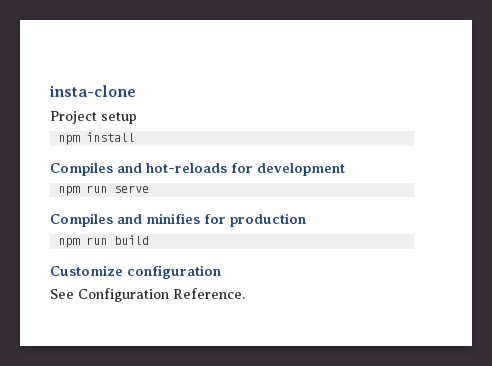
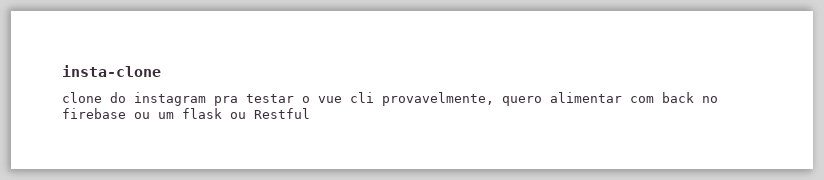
- Project setup
- npm install
- Compiles and hot-reloads for development
- npm run serve
- Compiles and minifies for production
- npm run build
- Customize configuration
- See Configuration Reference.
+ clone do instagram pra testar o vue cli provavelmente, quero alimentar com back no firebase ou um flask ou Restful

